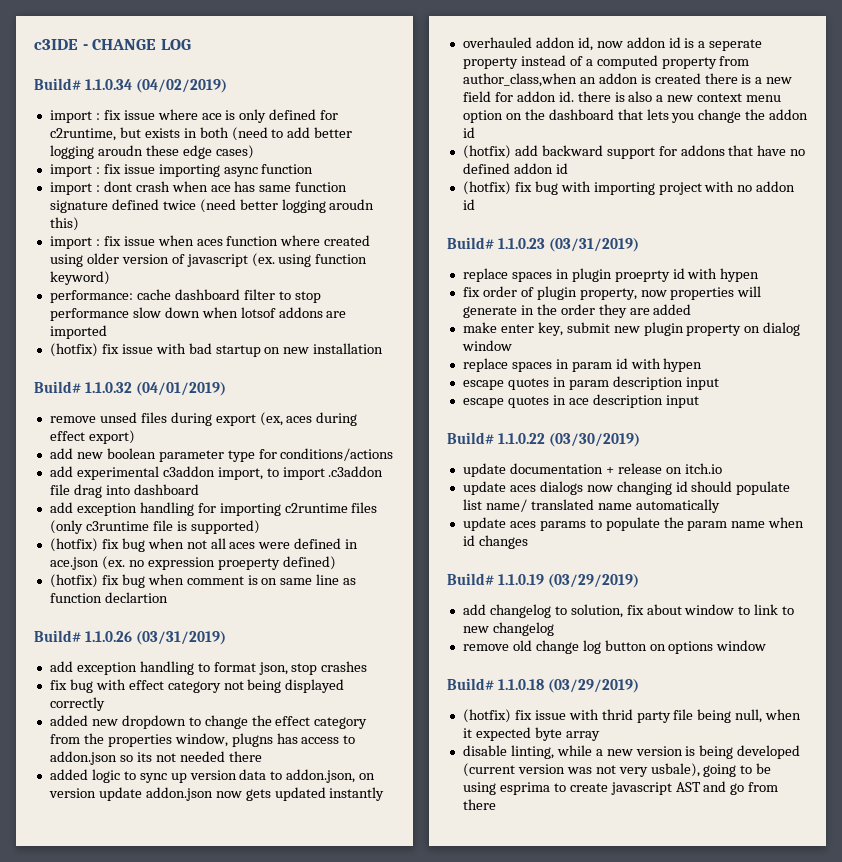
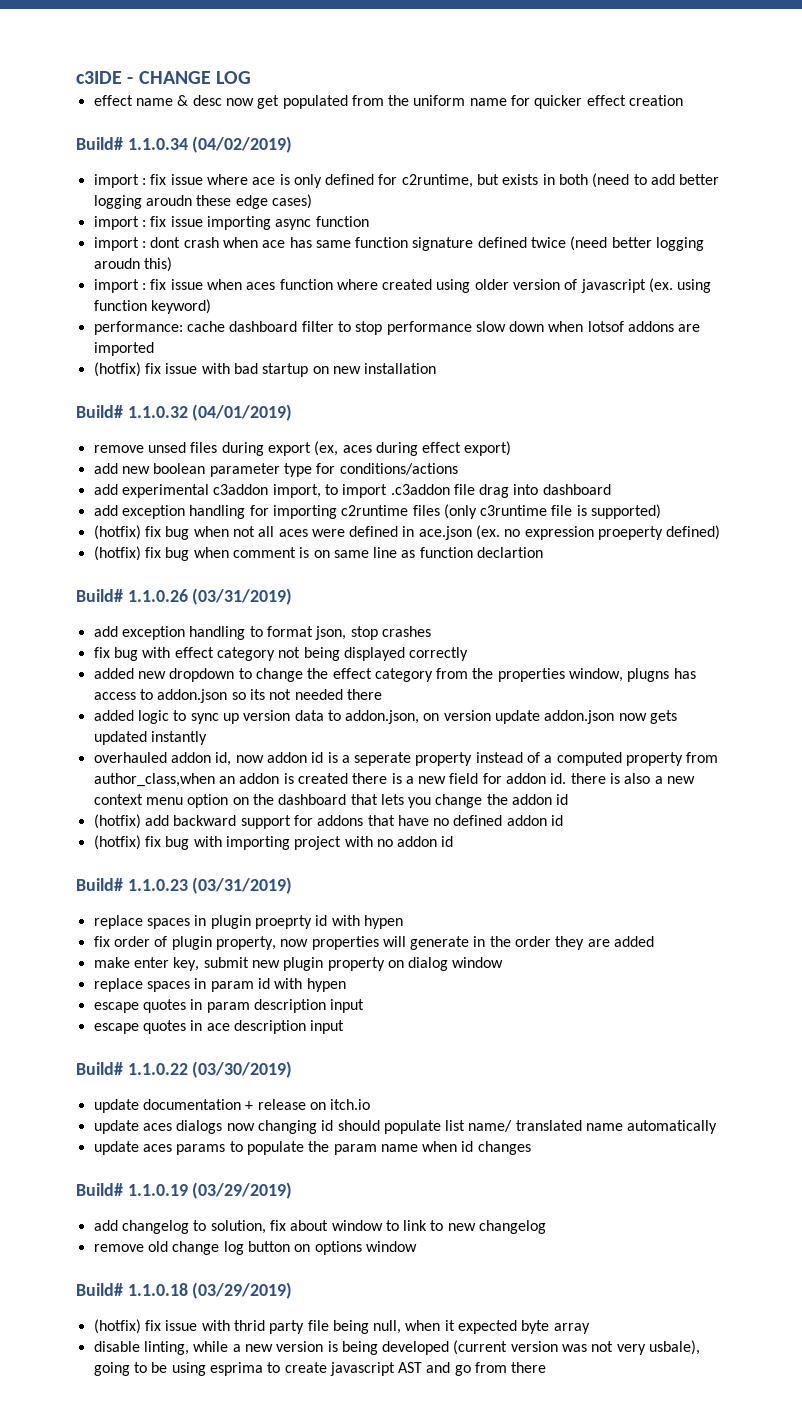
+ effect name & desc now get populated from the uniform name for quicker effect creation

